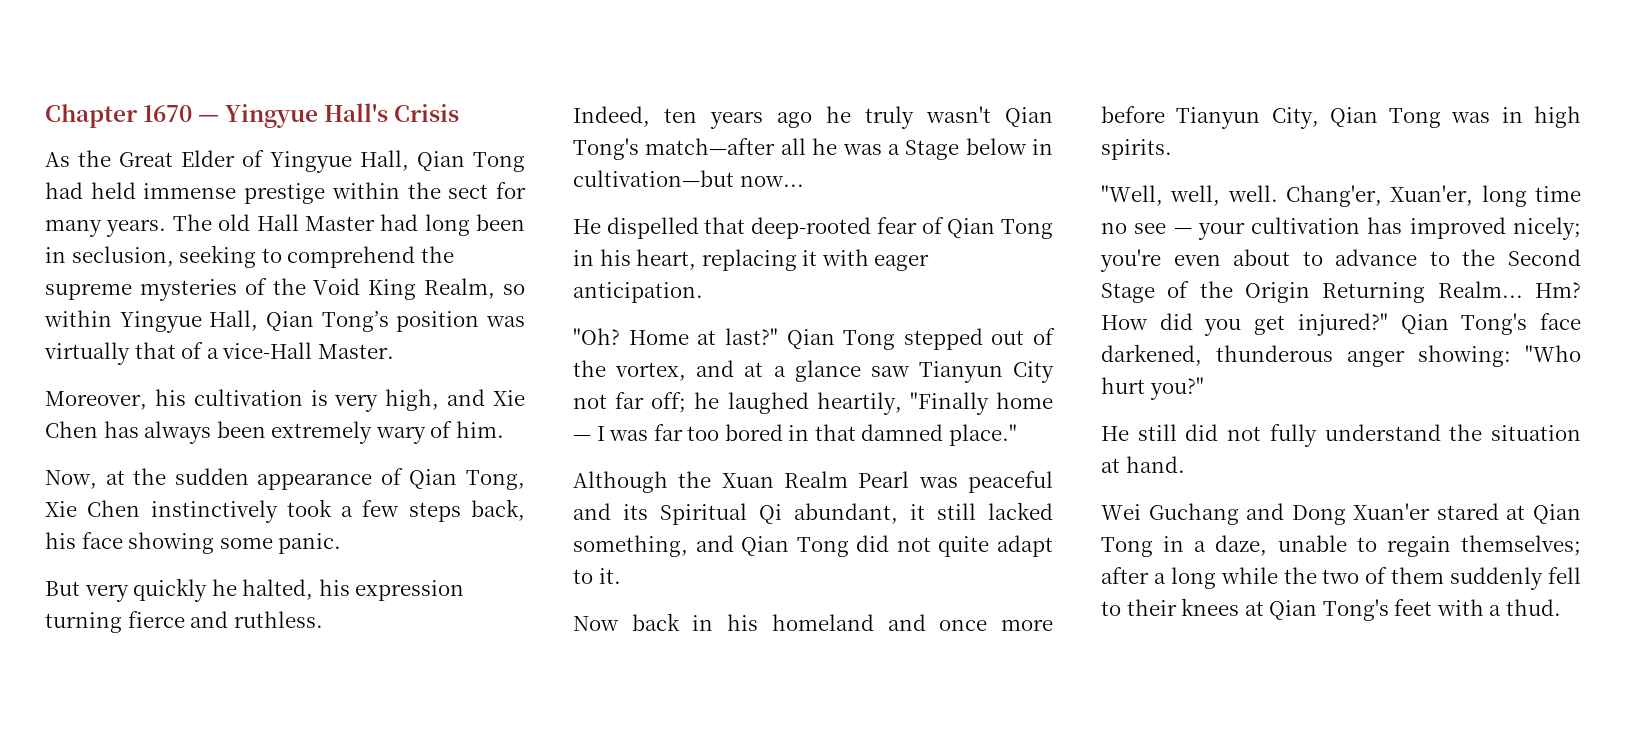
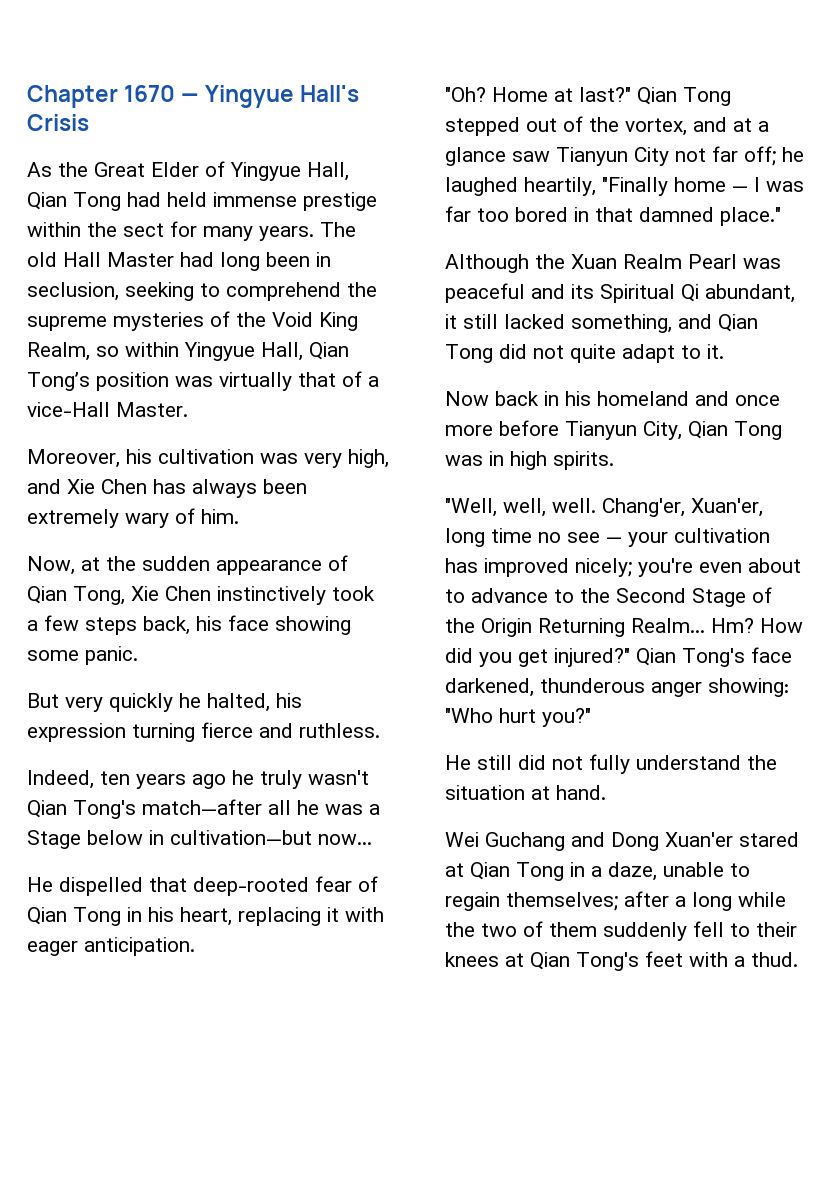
- Moreover, his cultivation is very high, and Xie Chen has always been extremely wary of him.
+ Moreover, his cultivation was very high, and Xie Chen has always been extremely wary of him.

